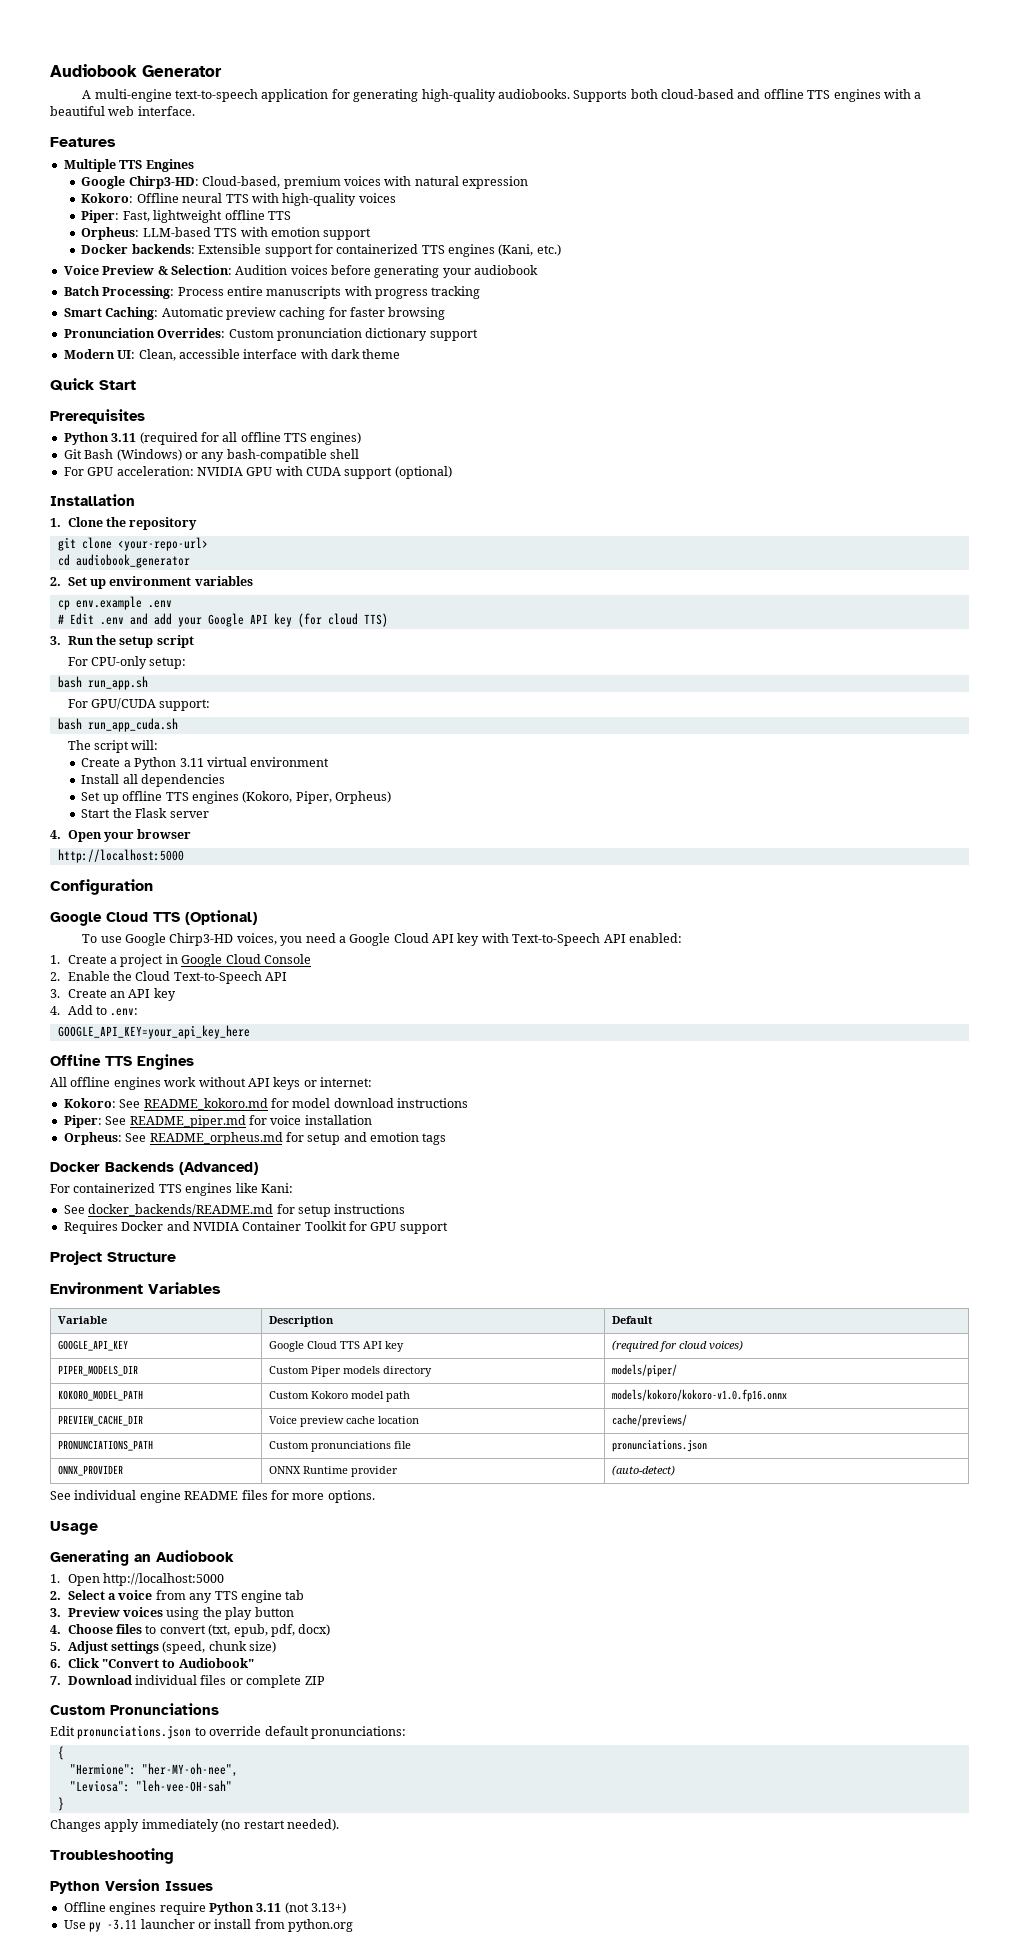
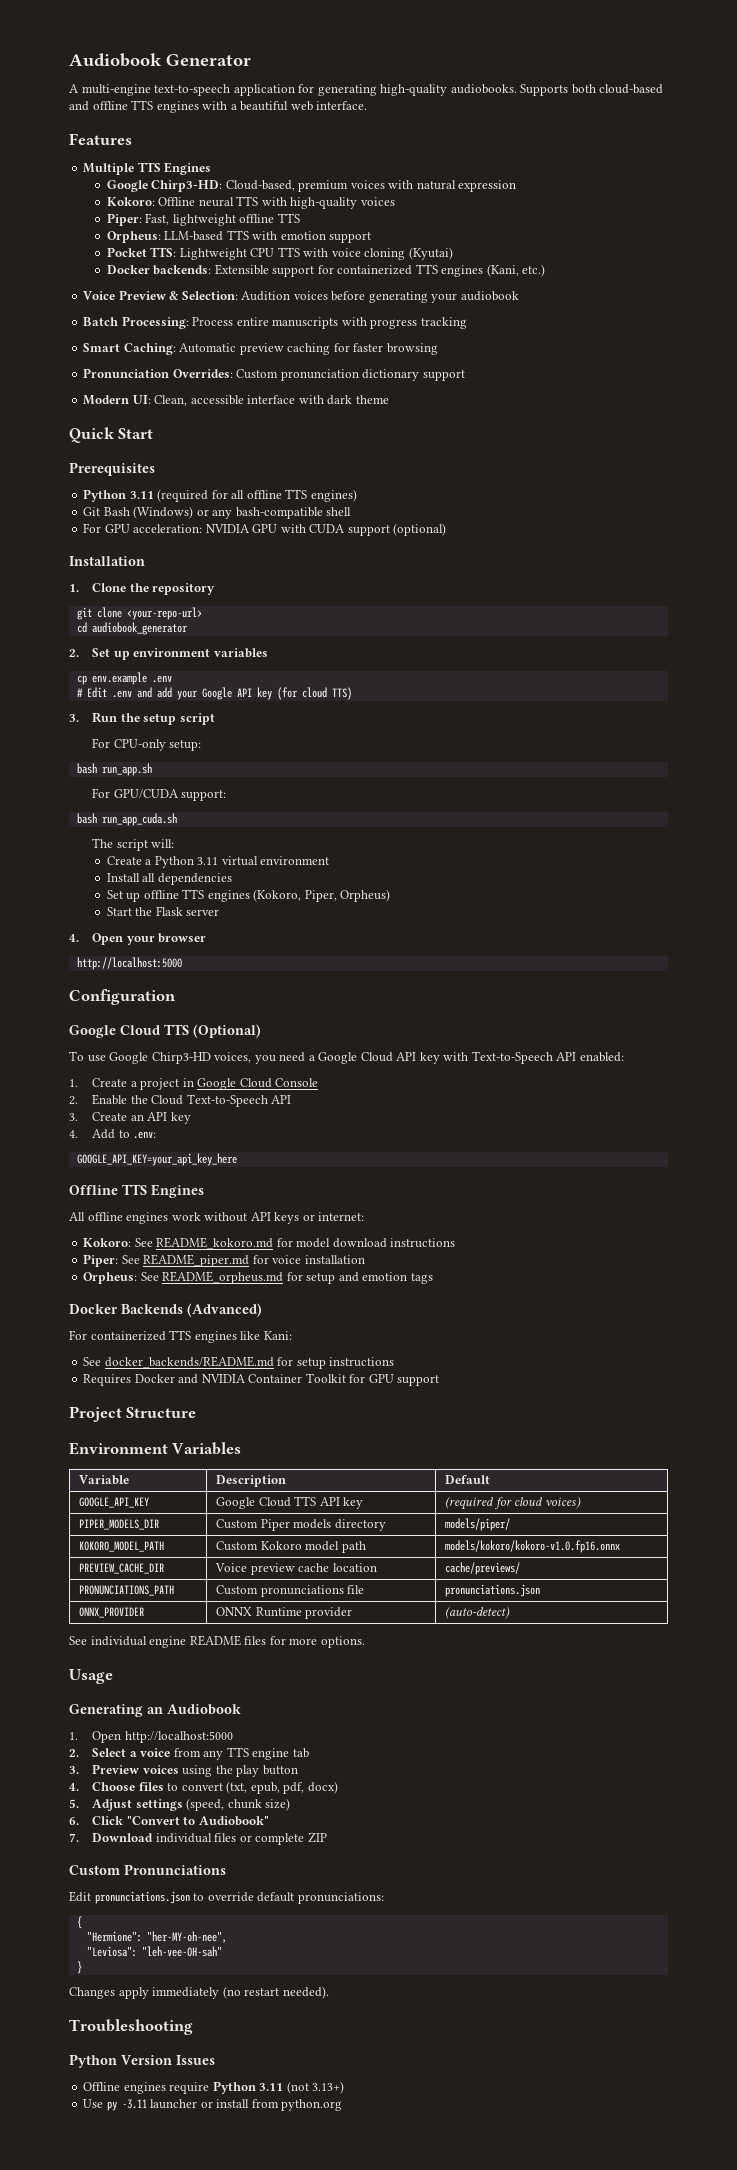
+ Pocket TTS: Lightweight CPU TTS with voice cloning (Kyutai)

